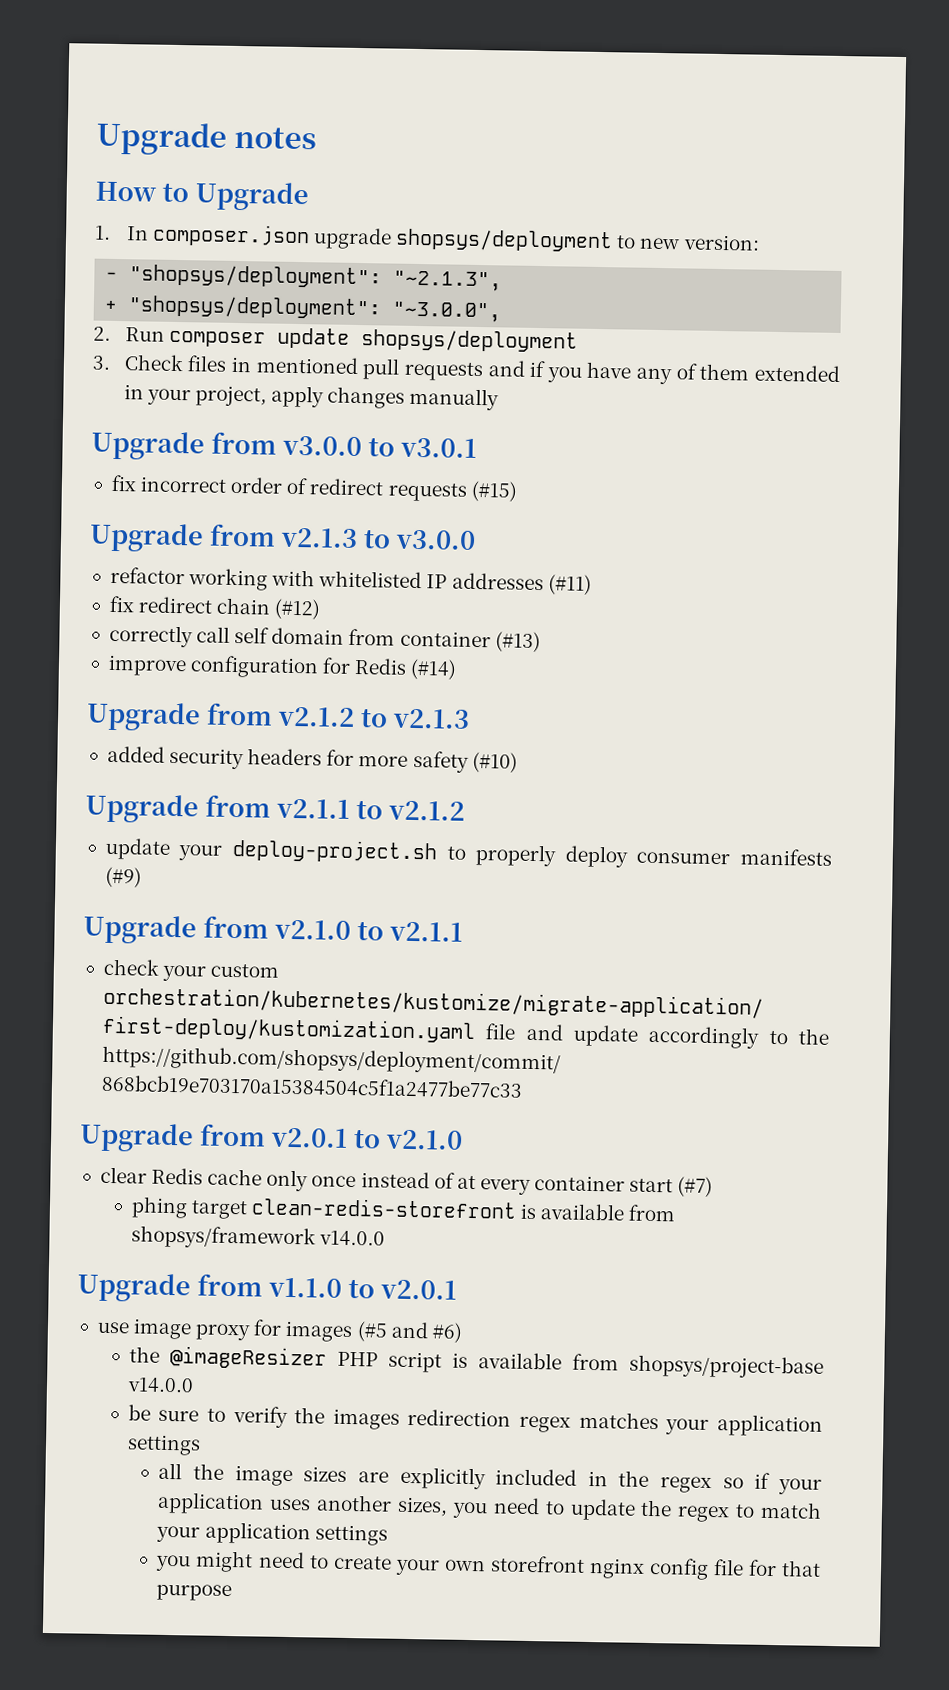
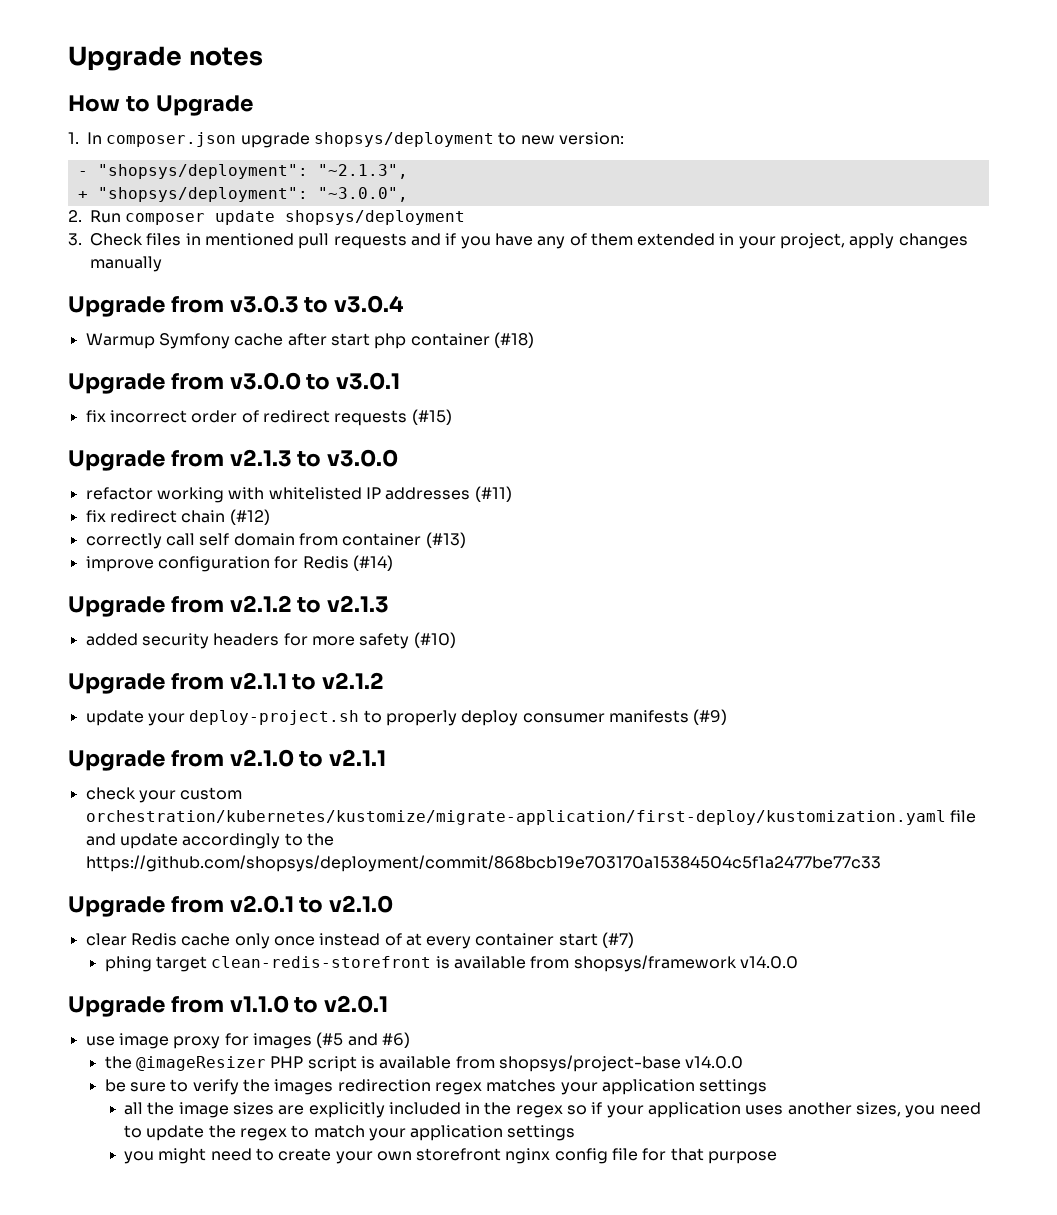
+ Upgrade from v3.0.3 to v3.0.4
+ Warmup Symfony cache after start php container (#18)

